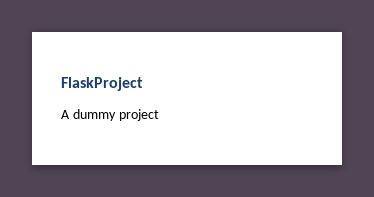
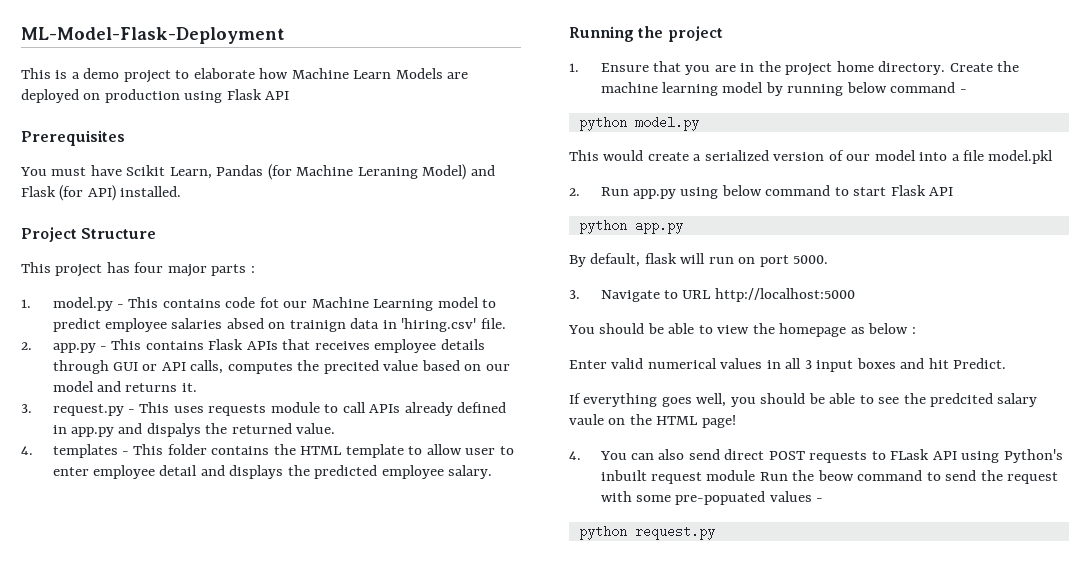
- FlaskProject
- A dummy project
+ ML-Model-Flask-Deployment
+ This is a demo project to elaborate how Machine Learn Models are deployed on production using Flask API
+ Prerequisites
+ You must have Scikit Learn, Pandas (for Machine Leraning Model) and Flask (for API) installed.
+ Project Structure
+ This project has four major parts :
+ 1. model.py - This contains code fot our Machine Learning model to predict employee salaries absed on trainign data in 'hiring.csv' file.
+ 2. app.py - This contains Flask APIs that receives employee details through GUI or API calls, computes the precited value based on our model and returns it.
+ 3. request.py - This uses requests module to call APIs already defined in app.py and dispalys the returned value.
+ 4. templates - This folder contains the HTML template to allow user to enter employee detail and displays the predicted employee salary.
+ Running the project
+ 1. Ensure that you are in the project home directory. Create the machine learning model by running below command -
+ python model.py
+ This would create a serialized version of our model into a file model.pkl
+ 2. Run app.py using below command to start Flask API
+ python app.py
+ By default, flask will run on port 5000.
+ 3. Navigate to URL http://localhost:5000
+ You should be able to view the homepage as below :
+ Enter valid numerical values in all 3 input boxes and hit Predict.
+ If everything goes well, you should be able to see the predcited salary vaule on the HTML page!
+ 4. You can also send direct POST requests to FLask API using Python's inbuilt request module Run the beow command to send the request with some pre-popuated values -
+ python request.py

